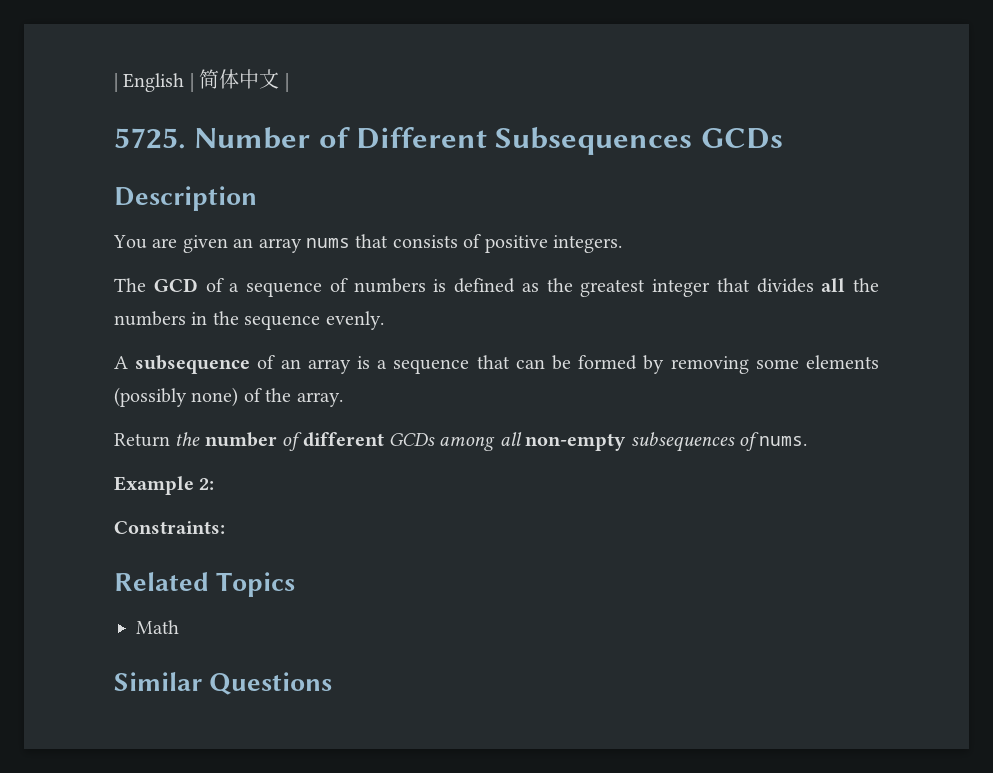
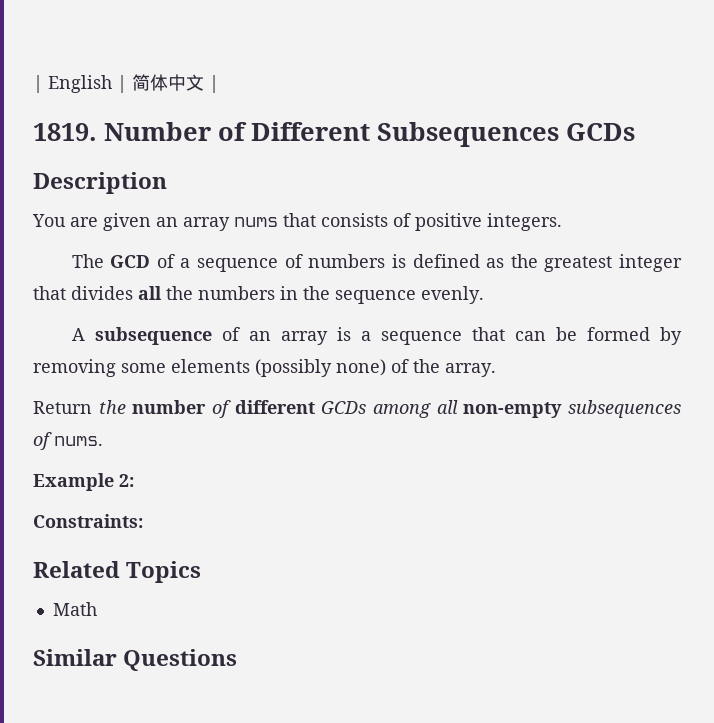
- 5725.
+ 1819.

